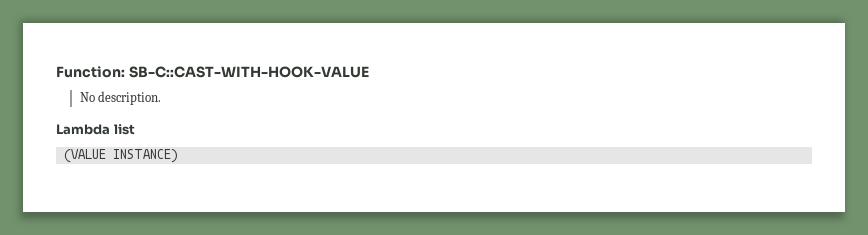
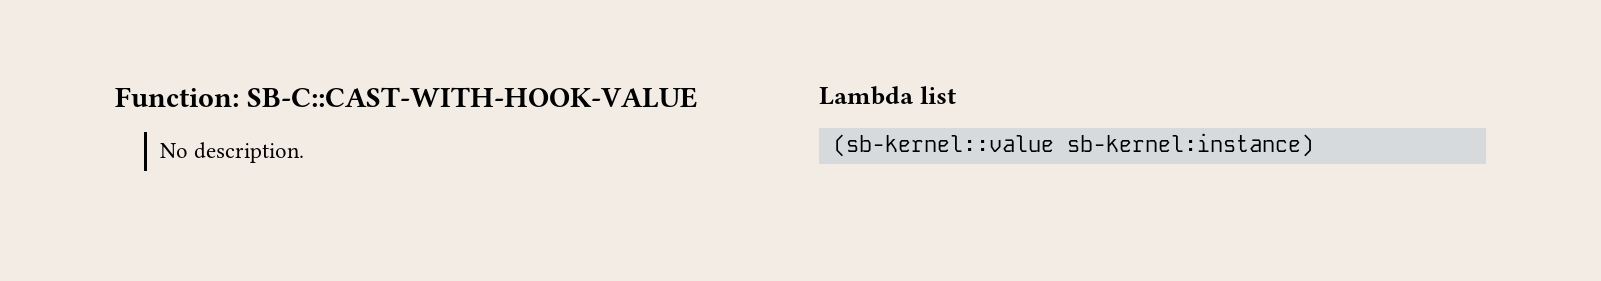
- (VALUE INSTANCE)
+ (sb-kernel::value sb-kernel:instance)

